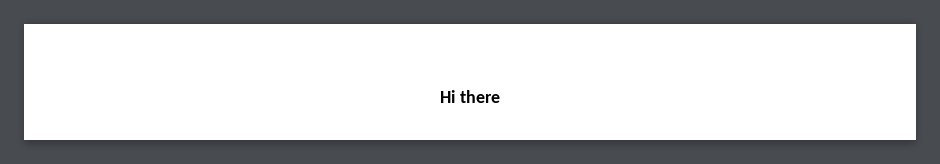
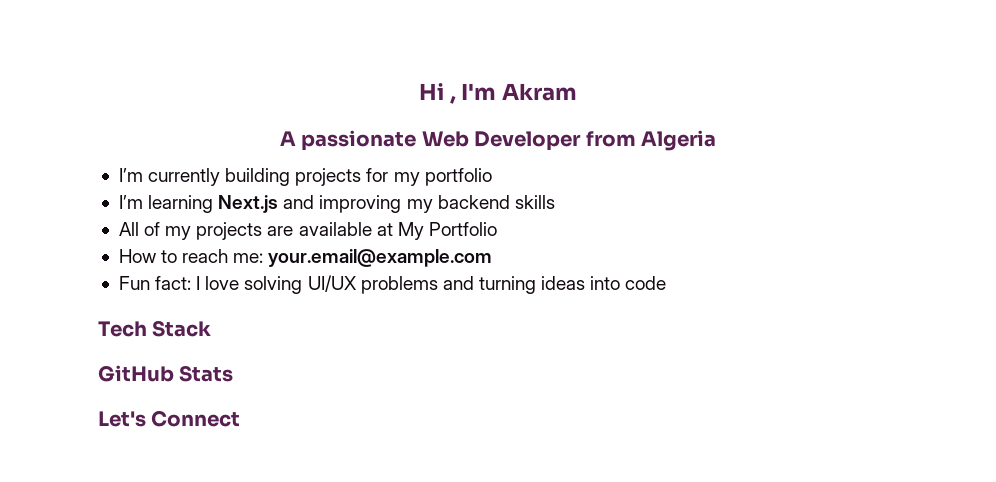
- Hi there
+ Hi , I'm Akram
+ A passionate Web Developer from Algeria
+ I’m currently building projects for my portfolio
+ I’m learning Next.js and improving my backend skills
+ All of my projects are available at My Portfolio
+ How to reach me: your.email@example.com
+ Fun fact: I love solving UI/UX problems and turning ideas into code
+ Tech Stack
+ GitHub Stats
+ Let's Connect

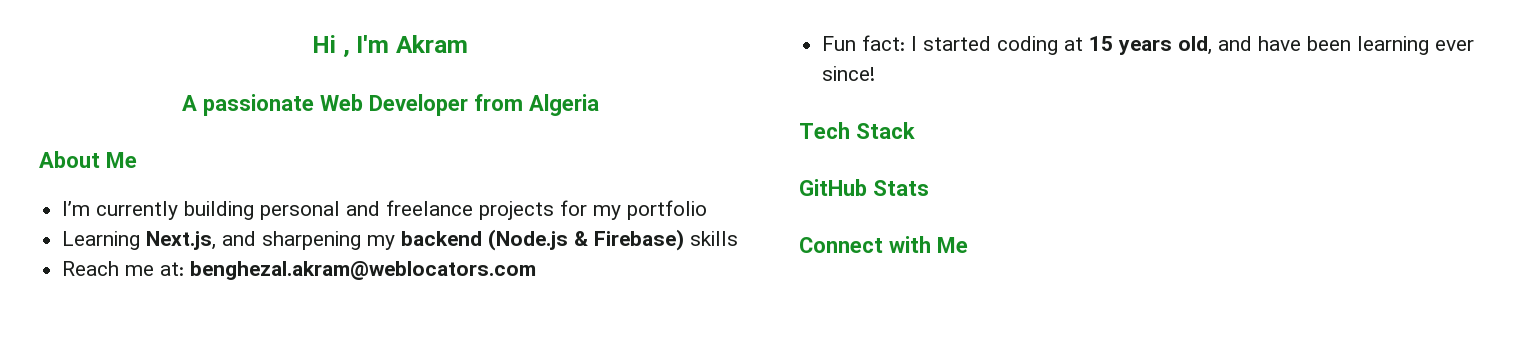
+ About Me
- I’m currently building projects for my portfolio
+ I’m currently building personal and freelance projects for my portfolio
- I’m learning Next.js and improving my backend skills
- All of my projects are available at My Portfolio
- How to reach me: your.email@example.com
- Fun fact: I love solving UI/UX problems and turning ideas into code
+ Learning Next.js, and sharpening my backend (Node.js & Firebase) skills
+ Reach me at: benghezal.akram@weblocators.com
+ Fun fact: I started coding at 15 years old, and have been learning ever since!
- Let's Connect
+ Connect with Me

